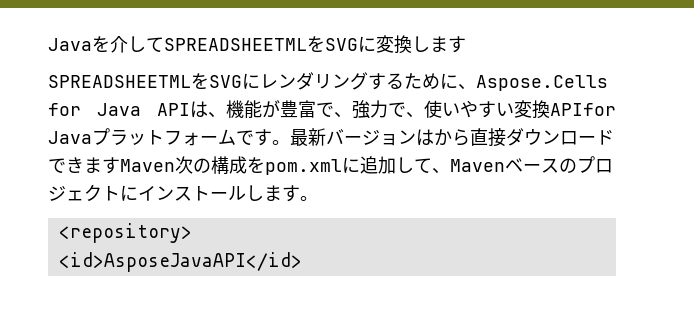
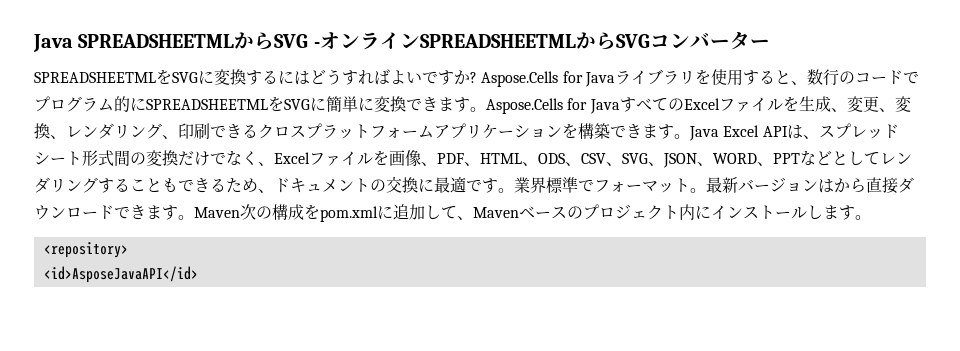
- Javaを介してSPREADSHEETMLをSVGに変換します
- SPREADSHEETMLをSVGにレンダリングするために、Aspose.Cells for Java APIは、機能が豊富で、強力で、使いやすい変換APIfor Javaプラットフォームです。
+ Java SPREADSHEETMLからSVG -オンラインSPREADSHEETMLからSVGコンバーター
+ SPREADSHEETMLをSVGに変換するにはどうすればよいですか? Aspose.Cells for Javaライブラリを使用すると、数行のコードでプログラム的にSPREADSHEETMLをSVGに簡単に変換できます。Aspose.Cells for JavaすべてのExcelファイルを生成、変更、変換、レンダリング、印刷できるクロスプラットフォームアプリケーションを構築できます。Java Excel APIは、スプレッドシート形式間の変換だけでなく、Excelファイルを画像、PDF、HTML、ODS、CSV、SVG、JSON、WORD、PPTなどとしてレンダリングすることもできるため、ドキュメントの交換に最適です。業界標準でフォーマット。
- 最新バージョンはから直接ダウンロードできますMaven次の構成をpom.xmlに追加して、Mavenベースのプロジェクトにインストールします。
+ 最新バージョンはから直接ダウンロードできます。Maven次の構成をpom.xmlに追加して、Mavenベースのプロジェクト内にインストールします。

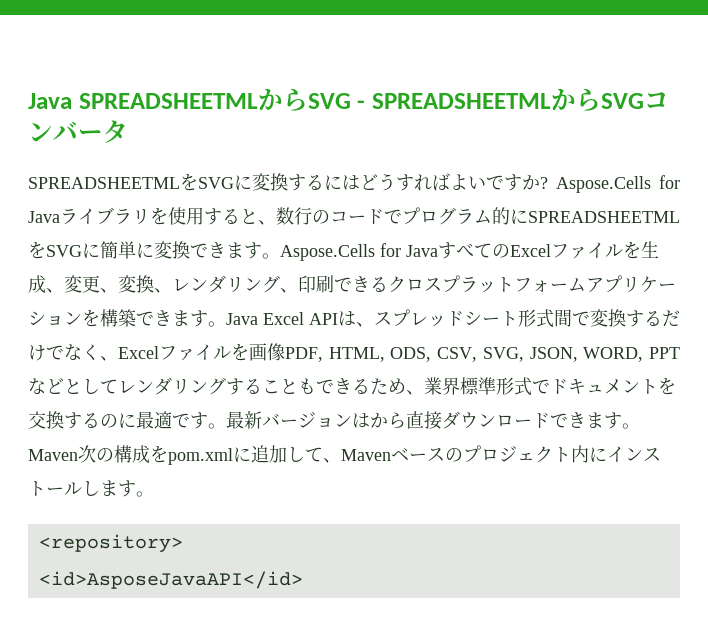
- Java SPREADSHEETMLからSVG -オンラインSPREADSHEETMLからSVGコンバーター
+ Java SPREADSHEETMLからSVG - SPREADSHEETMLからSVGコンバータ
- Java Excel APIは、スプレッドシート形式間の変換だけでなく、Excelファイルを画像、PDF、HTML、ODS、CSV、SVG、JSON、WORD、PPTなどとしてレンダリングすることもできるため、ドキュメントの交換に最適です。業界標準でフォーマット。
+ Java Excel APIは、スプレッドシート形式間で変換するだけでなく、Excelファイルを画像PDF, HTML, ODS, CSV, SVG, JSON, WORD, PPTなどとしてレンダリングすることもできるため、業界標準形式でドキュメントを交換するのに最適です。

